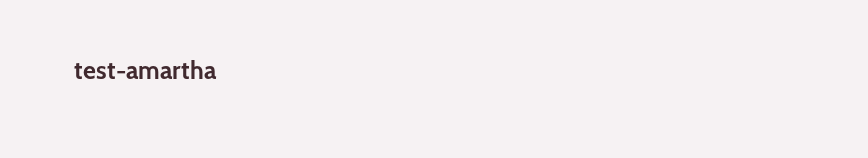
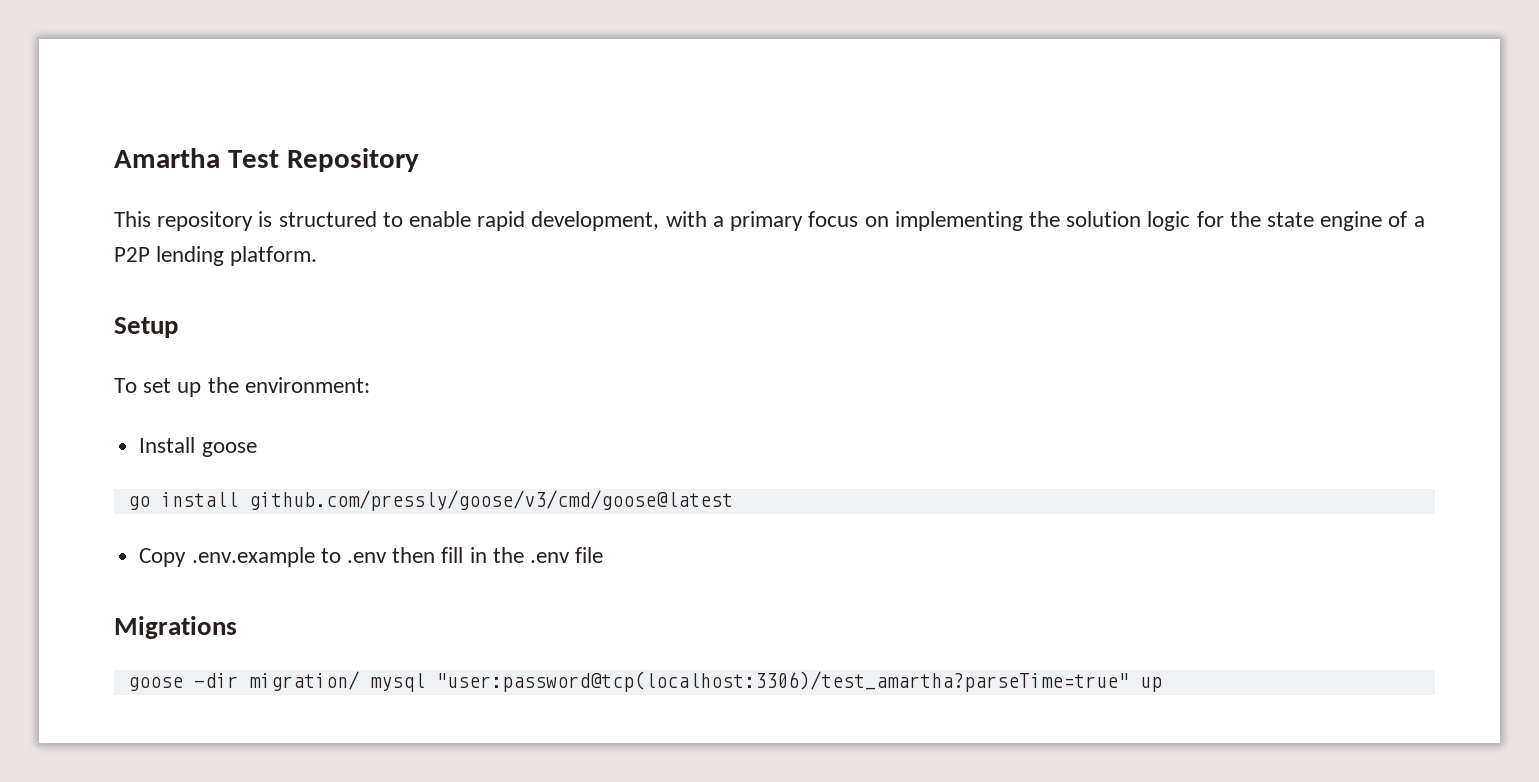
- test-amartha
+ Amartha Test Repository
+ This repository is structured to enable rapid development, with a primary focus on implementing the solution logic for the state engine of a P2P lending platform.
+ Setup
+ To set up the environment:
+ Install goose
+ go install github.com/pressly/goose/v3/cmd/goose@latest
+ Copy .env.example to .env then fill in the .env file
+ Migrations
+ goose -dir migration/ mysql "user:password@tcp(localhost:3306)/test_amartha?parseTime=true" up

